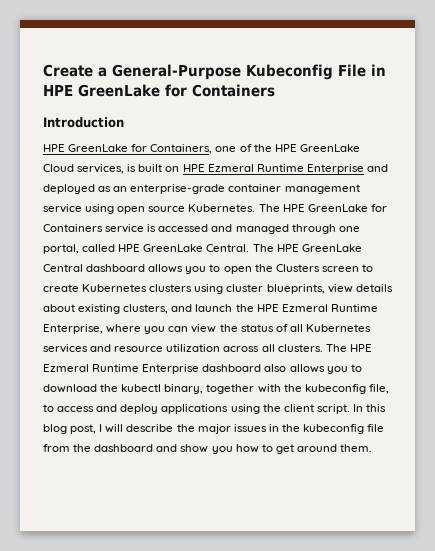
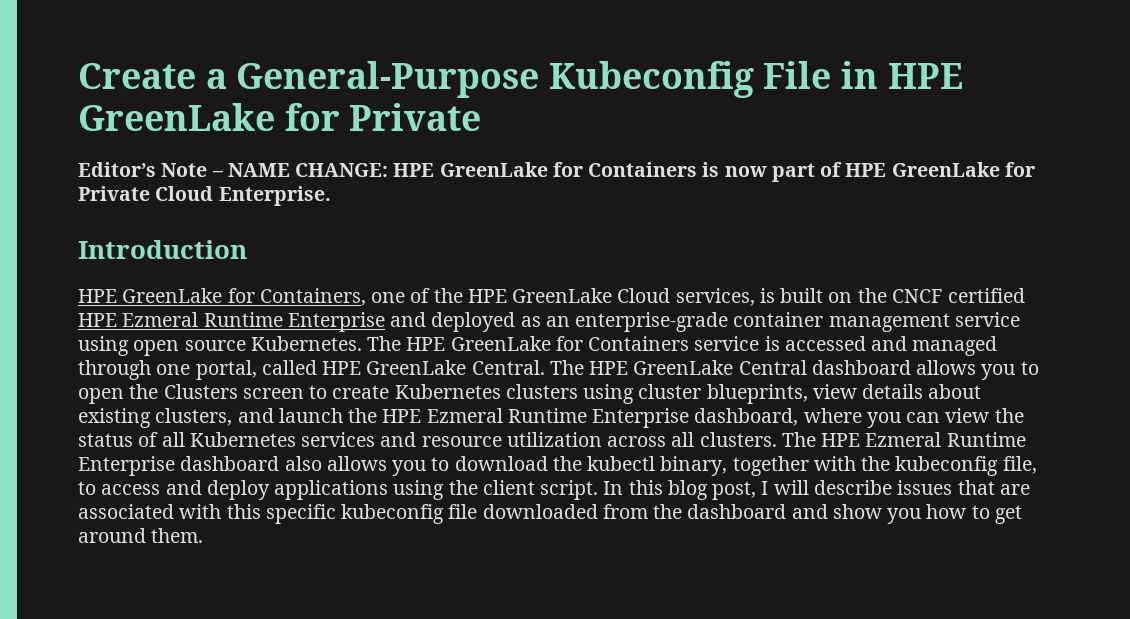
- Create a General-Purpose Kubeconfig File in HPE GreenLake for Containers
+ Create a General-Purpose Kubeconfig File in HPE GreenLake for Private
+ Editor’s Note – NAME CHANGE: HPE GreenLake for Containers is now part of HPE GreenLake for Private Cloud Enterprise.
- HPE GreenLake for Containers, one of the HPE GreenLake Cloud services, is built on HPE Ezmeral Runtime Enterprise and deployed as an enterprise-grade container management service using open source Kubernetes.
+ HPE GreenLake for Containers, one of the HPE GreenLake Cloud services, is built on the CNCF certified HPE Ezmeral Runtime Enterprise and deployed as an enterprise-grade container management service using open source Kubernetes.
- The HPE GreenLake Central dashboard allows you to open the Clusters screen to create Kubernetes clusters using cluster blueprints, view details about existing clusters, and launch the HPE Ezmeral Runtime Enterprise, where you can view the status of all Kubernetes services and resource utilization across all clusters.
+ The HPE GreenLake Central dashboard allows you to open the Clusters screen to create Kubernetes clusters using cluster blueprints, view details about existing clusters, and launch the HPE Ezmeral Runtime Enterprise dashboard, where you can view the status of all Kubernetes services and resource utilization across all clusters.
- In this blog post, I will describe the major issues in the kubeconfig file from the dashboard and show you how to get around them.
+ In this blog post, I will describe issues that are associated with this specific kubeconfig file downloaded from the dashboard and show you how to get around them.

